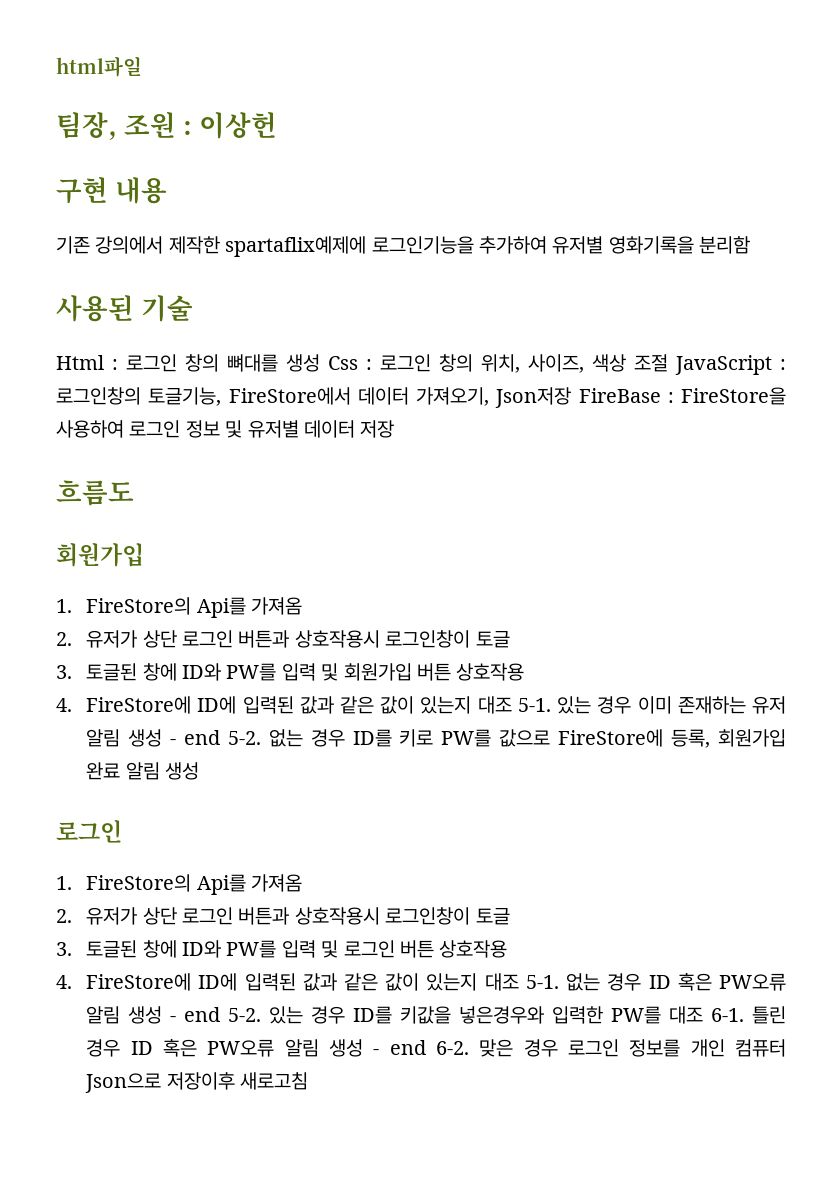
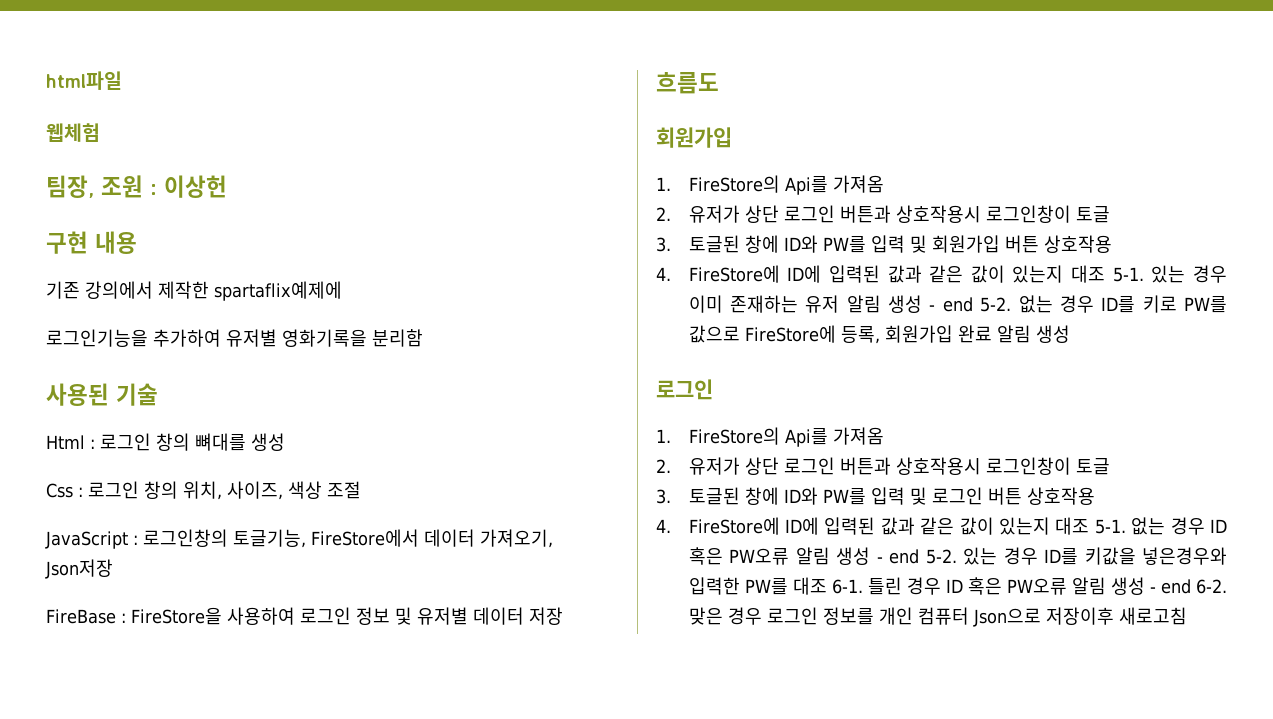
+ 웹체험
- 기존 강의에서 제작한 spartaflix예제에 로그인기능을 추가하여 유저별 영화기록을 분리함
+ 기존 강의에서 제작한 spartaflix예제에
+ 로그인기능을 추가하여 유저별 영화기록을 분리함
- Html : 로그인 창의 뼈대를 생성 Css : 로그인 창의 위치, 사이즈, 색상 조절 JavaScript : 로그인창의 토글기능, FireStore에서 데이터 가져오기, Json저장 FireBase : FireStore을 사용하여 로그인 정보 및 유저별 데이터 저장
+ Html : 로그인 창의 뼈대를 생성
+ Css : 로그인 창의 위치, 사이즈, 색상 조절
+ JavaScript : 로그인창의 토글기능, FireStore에서 데이터 가져오기, Json저장
+ FireBase : FireStore을 사용하여 로그인 정보 및 유저별 데이터 저장

